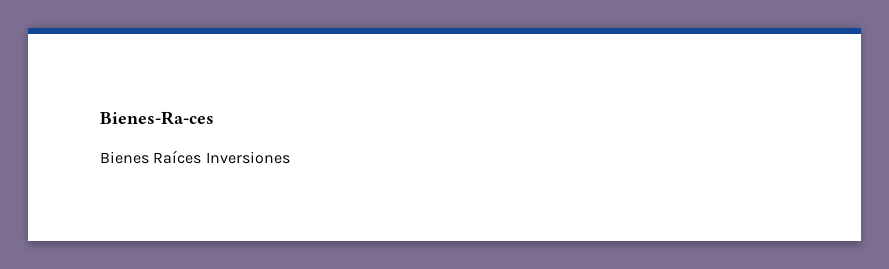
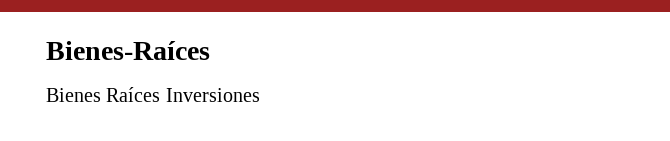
- Bienes-Ra-ces
+ Bienes-Raíces

